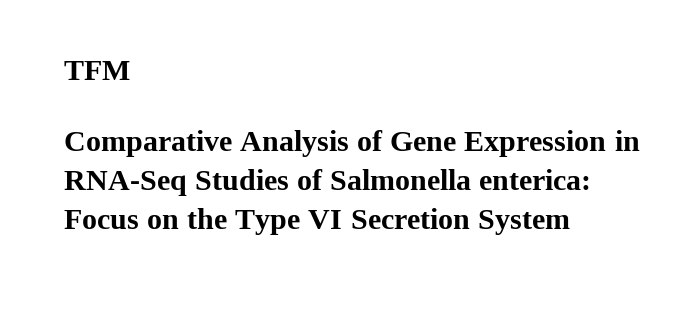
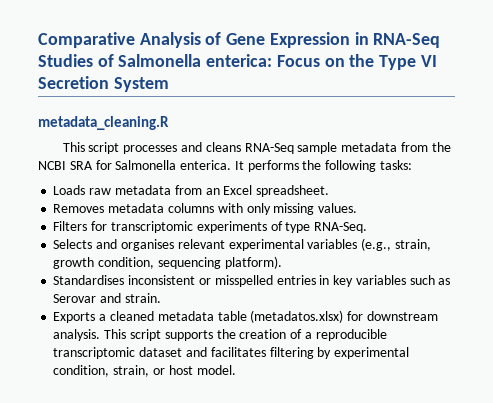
- TFM
+ metadata_cleaning.R
+ This script processes and cleans RNA-Seq sample metadata from the NCBI SRA for Salmonella enterica. It performs the following tasks:
+ Loads raw metadata from an Excel spreadsheet.
+ Removes metadata columns with only missing values.
+ Filters for transcriptomic experiments of type RNA-Seq.
+ Selects and organises relevant experimental variables (e.g., strain, growth condition, sequencing platform).
+ Standardises inconsistent or misspelled entries in key variables such as Serovar and strain.
+ Exports a cleaned metadata table (metadatos.xlsx) for downstream analysis. This script supports the creation of a reproducible transcriptomic dataset and facilitates filtering by experimental condition, strain, or host model.

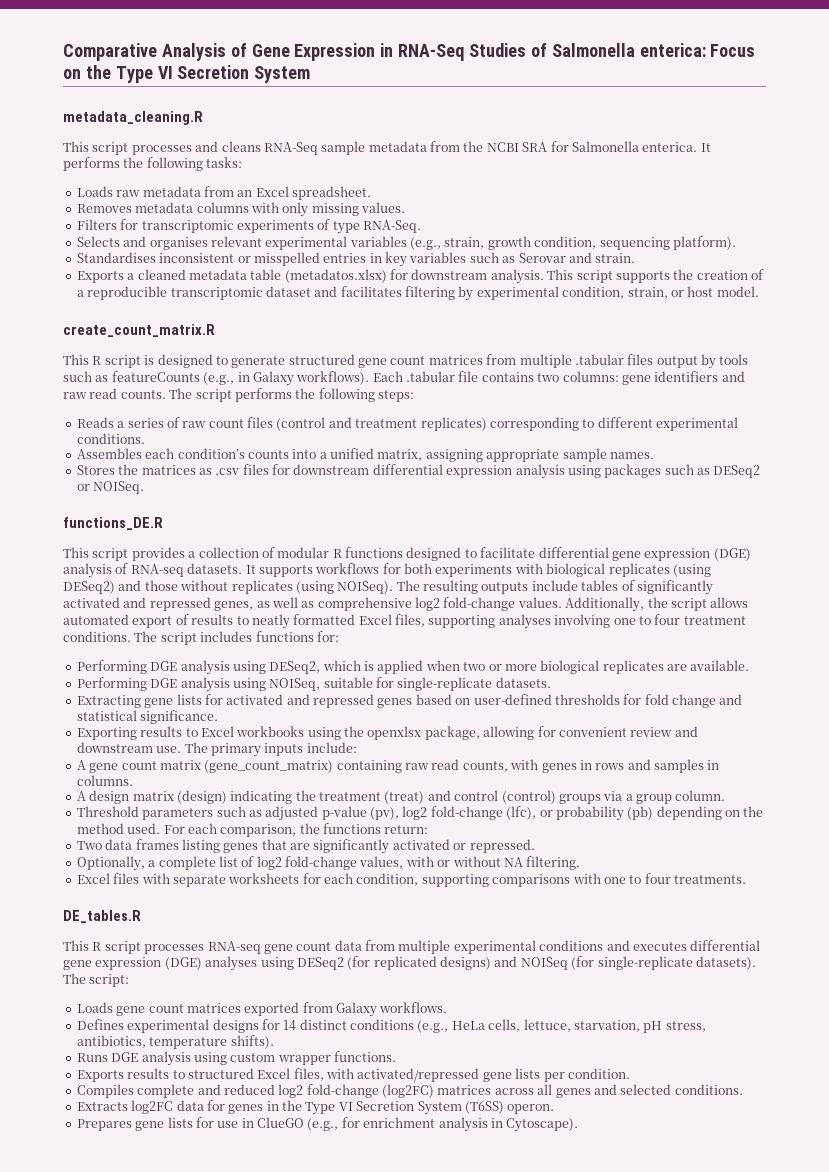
+ create_count_matrix.R
+ This R script is designed to generate structured gene count matrices from multiple .tabular files output by tools such as featureCounts (e.g., in Galaxy workflows). Each .tabular file contains two columns: gene identifiers and raw read counts. The script performs the following steps:
+ Reads a series of raw count files (control and treatment replicates) corresponding to different experimental conditions.
+ Assembles each condition’s counts into a unified matrix, assigning appropriate sample names.
+ Stores the matrices as .csv files for downstream differential expression analysis using packages such as DESeq2 or NOISeq.
+ functions_DE.R
+ This script provides a collection of modular R functions designed to facilitate differential gene expression (DGE) analysis of RNA-seq datasets. It supports workflows for both experiments with biological replicates (using DESeq2) and those without replicates (using NOISeq). The resulting outputs include tables of significantly activated and repressed genes, as well as comprehensive log2 fold-change values. Additionally, the script allows automated export of results to neatly formatted Excel files, supporting analyses involving one to four treatment conditions. The script includes functions for:
+ Performing DGE analysis using DESeq2, which is applied when two or more biological replicates are available.
+ Performing DGE analysis using NOISeq, suitable for single-replicate datasets.
+ Extracting gene lists for activated and repressed genes based on user-defined thresholds for fold change and statistical significance.
+ Exporting results to Excel workbooks using the openxlsx package, allowing for convenient review and downstream use. The primary inputs include:
+ A gene count matrix (gene_count_matrix) containing raw read counts, with genes in rows and samples in columns.
+ A design matrix (design) indicating the treatment (treat) and control (control) groups via a group column.
+ Threshold parameters such as adjusted p-value (pv), log2 fold-change (lfc), or probability (pb) depending on the method used. For each comparison, the functions return:
+ Two data frames listing genes that are significantly activated or repressed.
+ Optionally, a complete list of log2 fold-change values, with or without NA filtering.
+ Excel files with separate worksheets for each condition, supporting comparisons with one to four treatments.
+ DE_tables.R
+ This R script processes RNA-seq gene count data from multiple experimental conditions and executes differential gene expression (DGE) analyses using DESeq2 (for replicated designs) and NOISeq (for single-replicate datasets). The script:
+ Loads gene count matrices exported from Galaxy workflows.
+ Defines experimental designs for 14 distinct conditions (e.g., HeLa cells, lettuce, starvation, pH stress, antibiotics, temperature shifts).
+ Runs DGE analysis using custom wrapper functions.
+ Exports results to structured Excel files, with activated/repressed gene lists per condition.
+ Compiles complete and reduced log2 fold-change (log2FC) matrices across all genes and selected conditions.
+ Extracts log2FC data for genes in the Type VI Secretion System (T6SS) operon.
+ Prepares gene lists for use in ClueGO (e.g., for enrichment analysis in Cytoscape).

